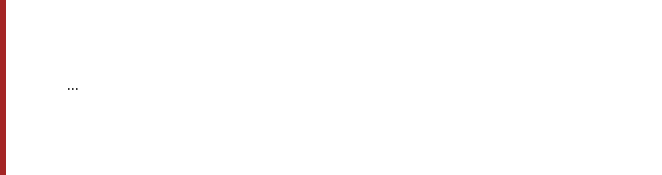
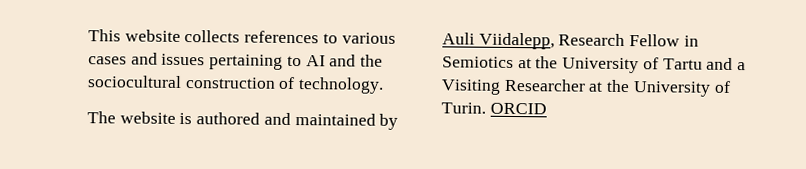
- ...
+ This website collects references to various cases and issues pertaining to AI and the sociocultural construction of technology.
+ The website is authored and maintained by Auli Viidalepp, Research Fellow in Semiotics at the University of Tartu and a Visiting Researcher at the University of Turin. ORCID

